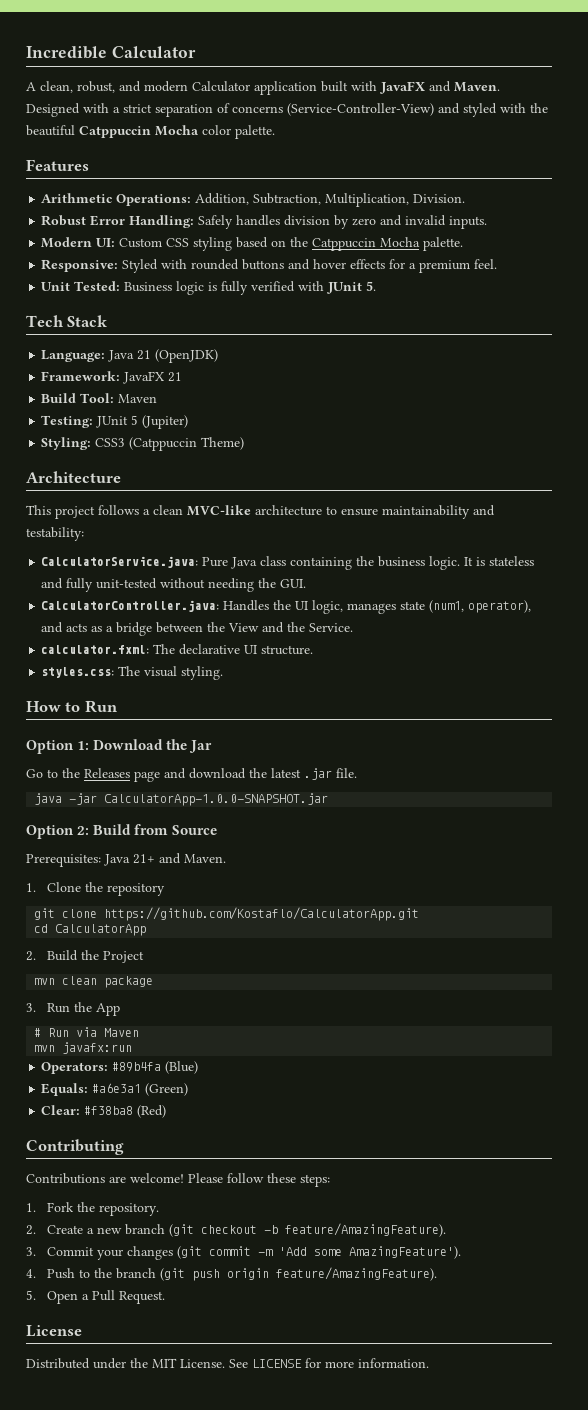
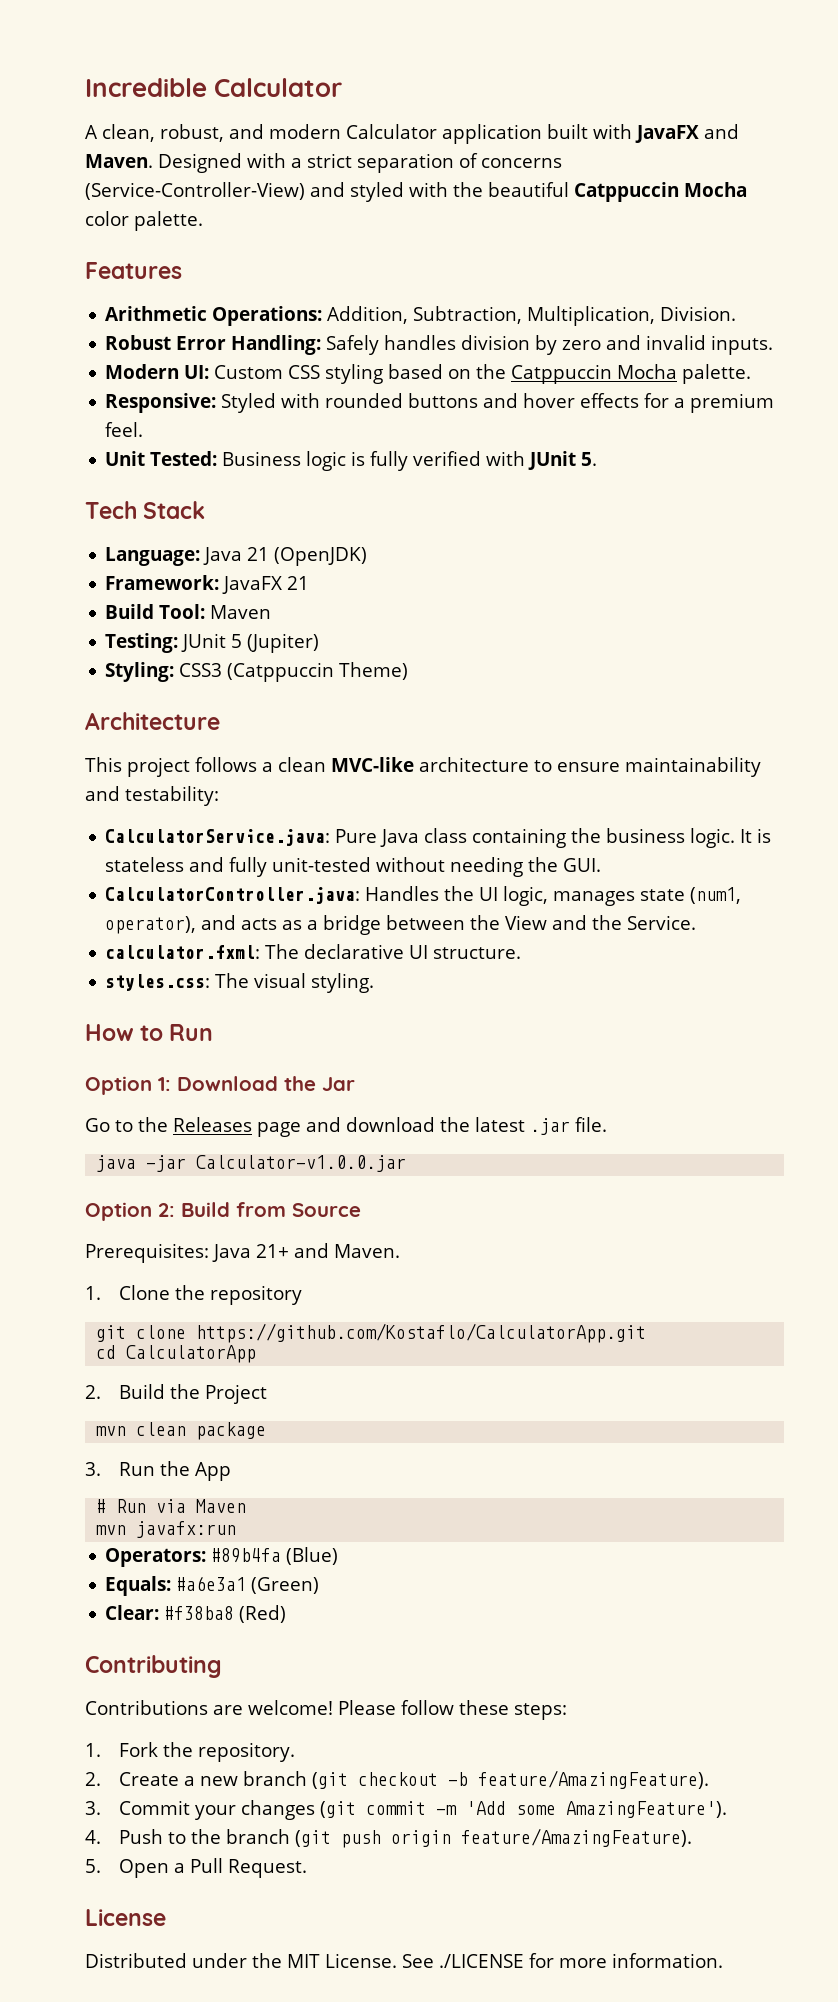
- java -jar CalculatorApp-1.0.0-SNAPSHOT.jar
+ java -jar Calculator-v1.0.0.jar
- See LICENSE for more information.
+ See ./LICENSE for more information.

